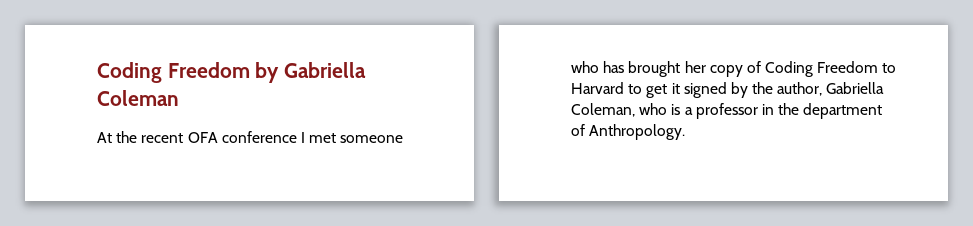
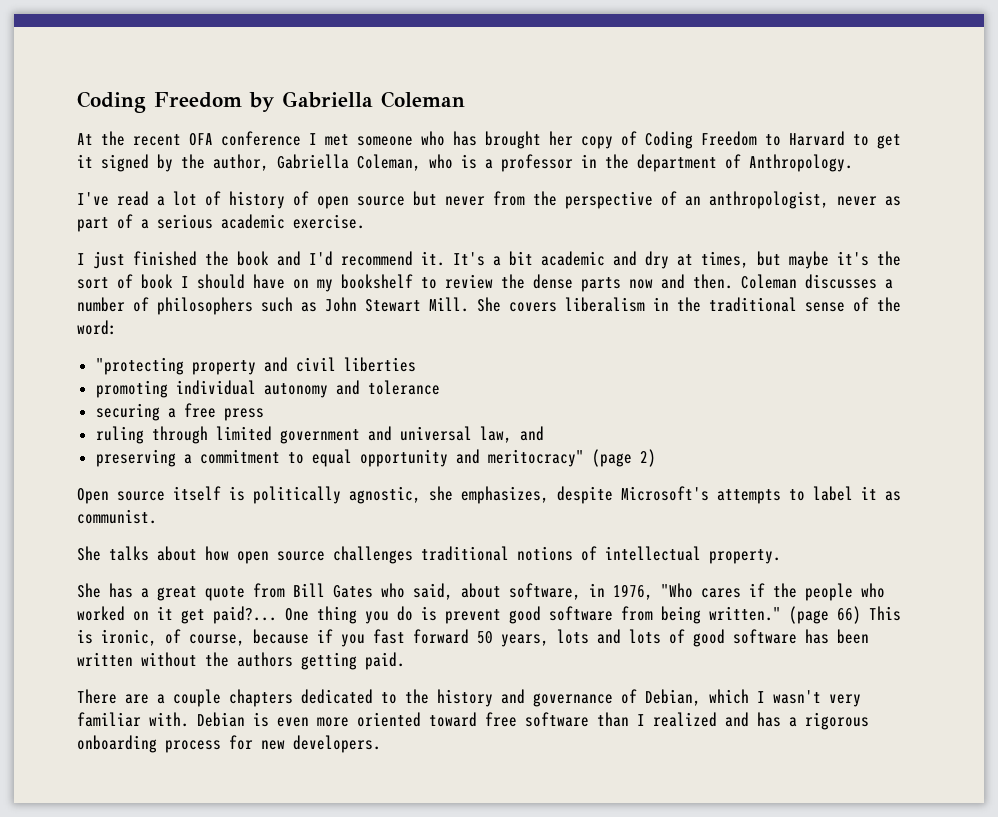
+ I've read a lot of history of open source but never from the perspective of an anthropologist, never as part of a serious academic exercise.
+ I just finished the book and I'd recommend it. It's a bit academic and dry at times, but maybe it's the sort of book I should have on my bookshelf to review the dense parts now and then. Coleman discusses a number of philosophers such as John Stewart Mill. She covers liberalism in the traditional sense of the word:
+ "protecting property and civil liberties
+ promoting individual autonomy and tolerance
+ securing a free press
+ ruling through limited government and universal law, and
+ preserving a commitment to equal opportunity and meritocracy" (page 2)
+ Open source itself is politically agnostic, she emphasizes, despite Microsoft's attempts to label it as communist.
+ She talks about how open source challenges traditional notions of intellectual property.
+ She has a great quote from Bill Gates who said, about software, in 1976, "Who cares if the people who worked on it get paid?... One thing you do is prevent good software from being written." (page 66) This is ironic, of course, because if you fast forward 50 years, lots and lots of good software has been written without the authors getting paid.
+ There are a couple chapters dedicated to the history and governance of Debian, which I wasn't very familiar with. Debian is even more oriented toward free software than I realized and has a rigorous onboarding process for new developers.

